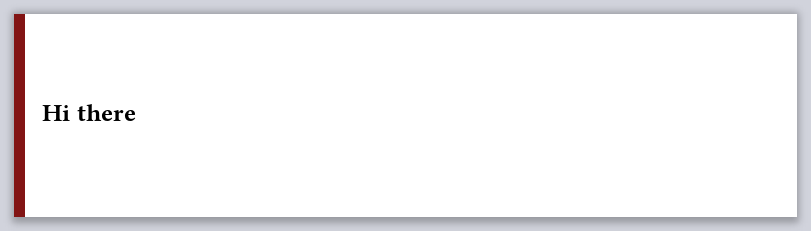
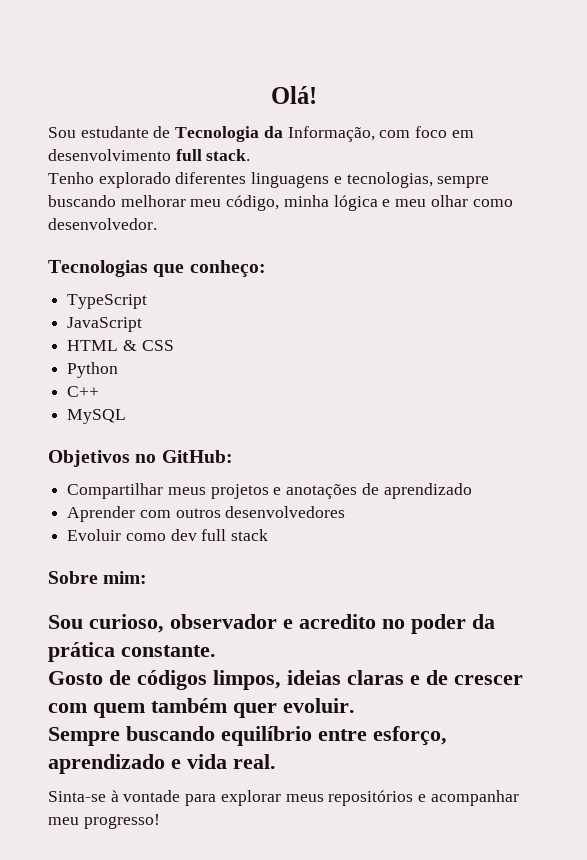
- Hi there
+ Olá!
+ Sou estudante de Tecnologia da Informação, com foco em desenvolvimento full stack.
+ Tenho explorado diferentes linguagens e tecnologias, sempre buscando melhorar meu código, minha lógica e meu olhar como desenvolvedor.
+ Tecnologias que conheço:
+ TypeScript
+ JavaScript
+ HTML & CSS
+ Python
+ C++
+ MySQL
+ Objetivos no GitHub:
+ Compartilhar meus projetos e anotações de aprendizado
+ Aprender com outros desenvolvedores
+ Evoluir como dev full stack
+ Sobre mim:
+ Sou curioso, observador e acredito no poder da prática constante.
+ Gosto de códigos limpos, ideias claras e de crescer com quem também quer evoluir.
+ Sempre buscando equilíbrio entre esforço, aprendizado e vida real.
+ Sinta-se à vontade para explorar meus repositórios e acompanhar meu progresso!

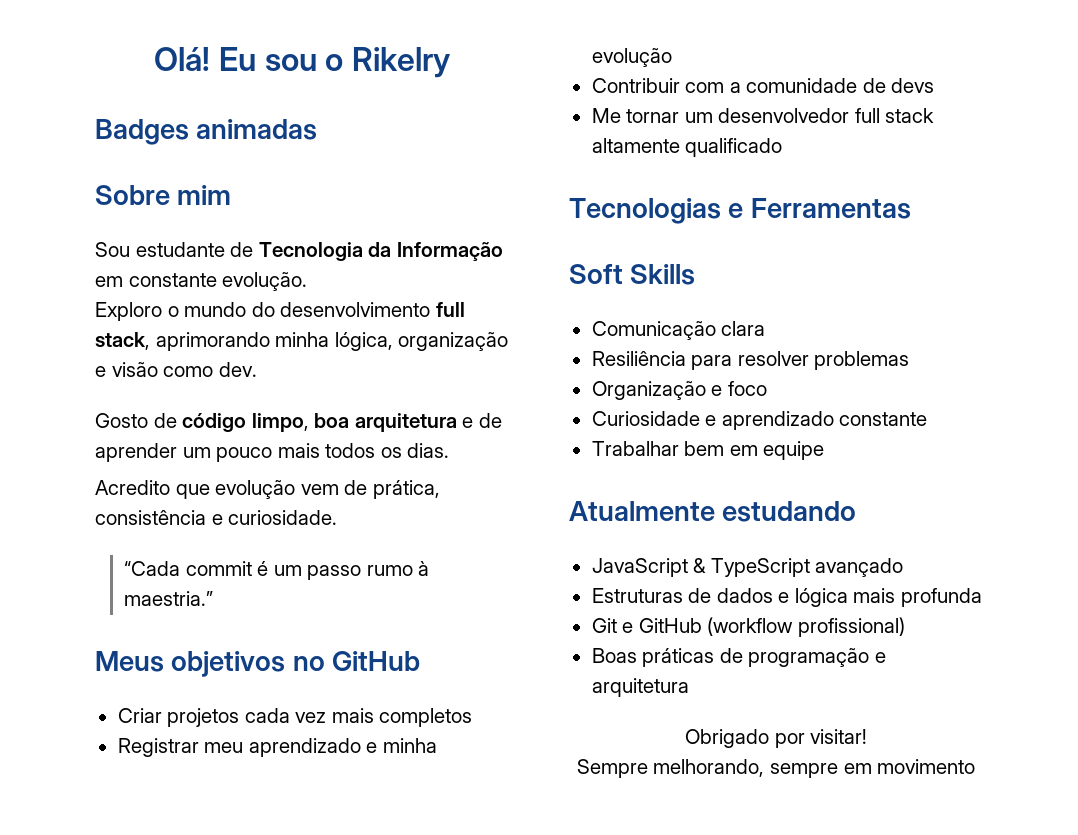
+ Eu sou o Rikelry
+ Badges animadas
+ Sobre mim
- Sou estudante de Tecnologia da Informação, com foco em desenvolvimento full stack.
- Tenho explorado diferentes linguagens e tecnologias, sempre buscando melhorar meu código, minha lógica e meu olhar como desenvolvedor.
- Tecnologias que conheço:
- TypeScript
- JavaScript
- HTML & CSS
- Python
- C++
- MySQL
- Objetivos no GitHub:
- Compartilhar meus projetos e anotações de aprendizado
- Aprender com outros desenvolvedores
- Evoluir como dev full stack
- Sobre mim:
- Sou curioso, observador e acredito no poder da prática constante.
- Gosto de códigos limpos, ideias claras e de crescer com quem também quer evoluir.
- Sempre buscando equilíbrio entre esforço, aprendizado e vida real.
- Sinta-se à vontade para explorar meus repositórios e acompanhar meu progresso!
+ Sou estudante de Tecnologia da Informação em constante evolução.
+ Exploro o mundo do desenvolvimento full stack, aprimorando minha lógica, organização e visão como dev.
+ Gosto de código limpo, boa arquitetura e de aprender um pouco mais todos os dias.
+ Acredito que evolução vem de prática, consistência e curiosidade.
+ “Cada commit é um passo rumo à maestria.”
+ Meus objetivos no GitHub
+ Criar projetos cada vez mais completos
+ Registrar meu aprendizado e minha evolução
+ Contribuir com a comunidade de devs
+ Me tornar um desenvolvedor full stack altamente qualificado
+ Tecnologias e Ferramentas
+ Soft Skills
+ Comunicação clara
+ Resiliência para resolver problemas
+ Organização e foco
+ Curiosidade e aprendizado constante
+ Trabalhar bem em equipe
+ Atualmente estudando
+ JavaScript & TypeScript avançado
+ Estruturas de dados e lógica mais profunda
+ Git e GitHub (workflow profissional)
+ Boas práticas de programação e arquitetura
+ Obrigado por visitar!
+ Sempre melhorando, sempre em movimento

